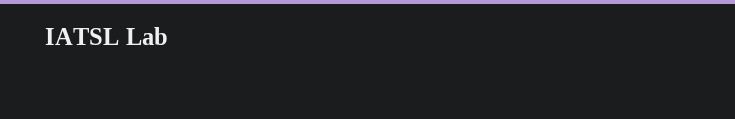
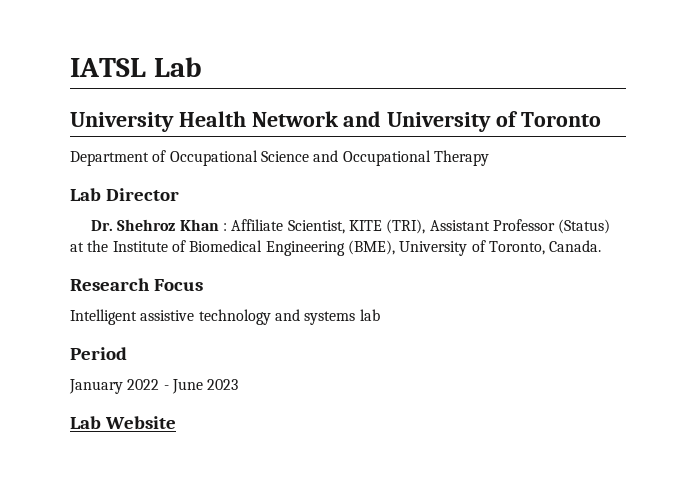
+ University Health Network and University of Toronto
+ Department of Occupational Science and Occupational Therapy
+ Lab Director
+ Dr. Shehroz Khan : Affiliate Scientist, KITE (TRI), Assistant Professor (Status) at the Institute of Biomedical Engineering (BME), University of Toronto, Canada.
+ Research Focus
+ Intelligent assistive technology and systems lab
+ Period
+ January 2022 - June 2023
+ Lab Website

